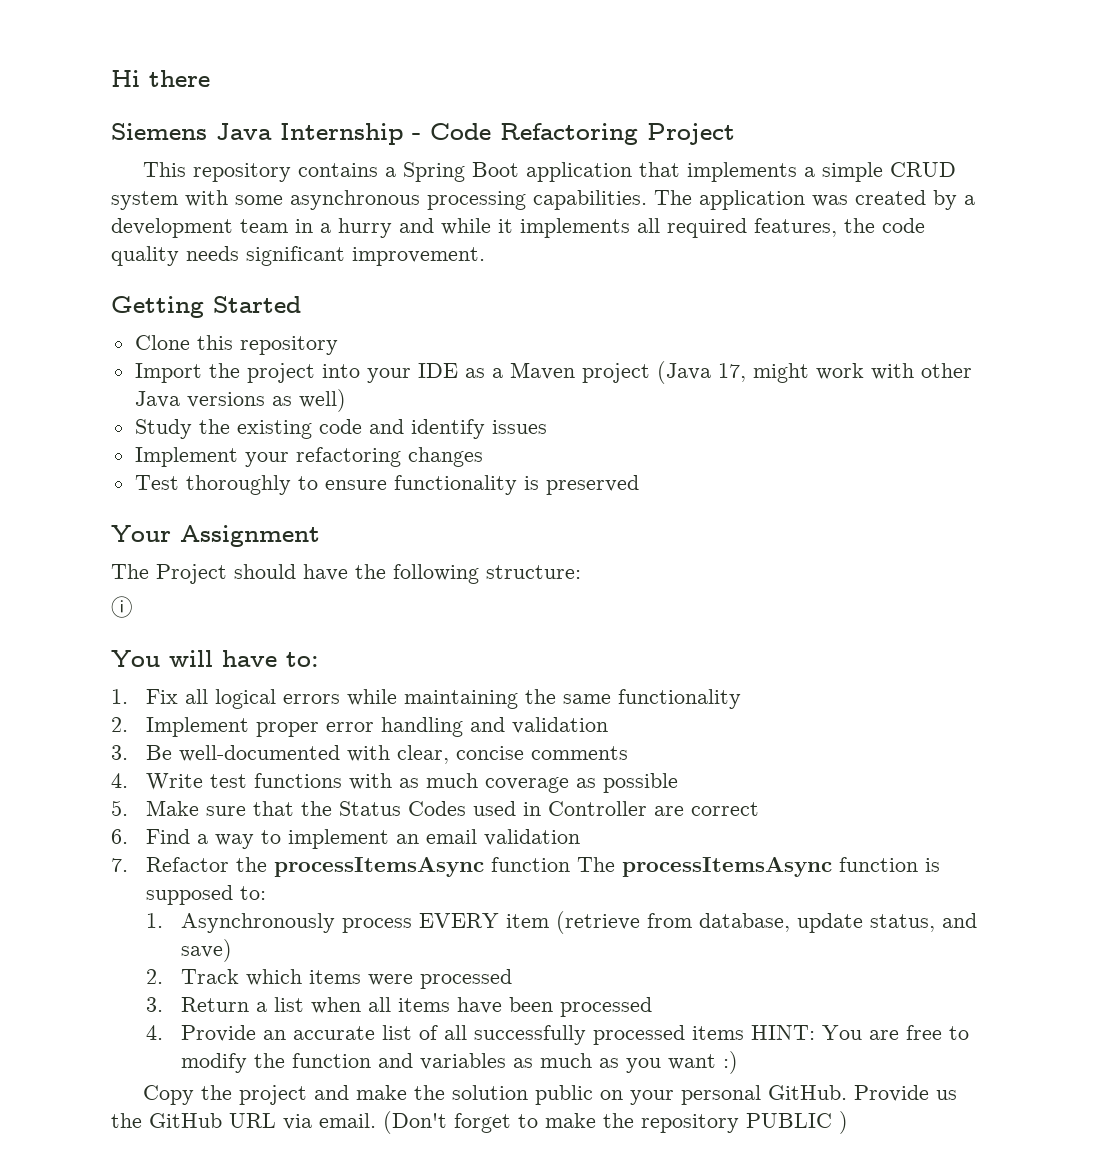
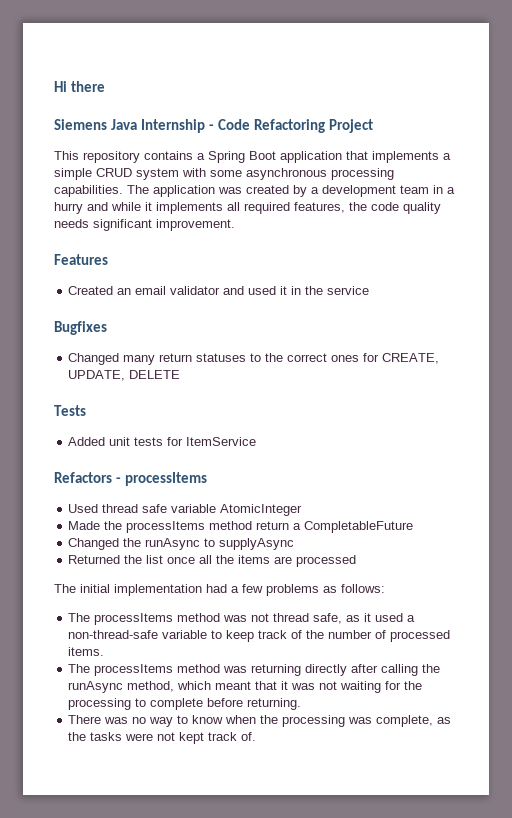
- Getting Started
- Clone this repository
- Import the project into your IDE as a Maven project (Java 17, might work with other Java versions as well)
- Study the existing code and identify issues
- Implement your refactoring changes
- Test thoroughly to ensure functionality is preserved
- Your Assignment
- The Project should have the following structure:
- ⓘ
- You will have to:
- 1. Fix all logical errors while maintaining the same functionality
- 2. Implement proper error handling and validation
- 3. Be well-documented with clear, concise comments
- 4. Write test functions with as much coverage as possible
- 5. Make sure that the Status Codes used in Controller are correct
- 6. Find a way to implement an email validation
- 7. Refactor the processItemsAsync function The processItemsAsync function is supposed to:
- 1. Asynchronously process EVERY item (retrieve from database, update status, and save)
- 2. Track which items were processed
- 3. Return a list when all items have been processed
- 4. Provide an accurate list of all successfully processed items HINT: You are free to modify the function and variables as much as you want :)
- Copy the project and make the solution public on your personal GitHub. Provide us the GitHub URL via email. (Don't forget to make the repository PUBLIC )
+ Features
+ Created an email validator and used it in the service
+ Bugfixes
+ Changed many return statuses to the correct ones for CREATE, UPDATE, DELETE
+ Tests
+ Added unit tests for ItemService
+ Refactors - processItems
+ Used thread safe variable AtomicInteger
+ Made the processItems method return a CompletableFuture
+ Changed the runAsync to supplyAsync
+ Returned the list once all the items are processed
+ The initial implementation had a few problems as follows:
+ The processItems method was not thread safe, as it used a non-thread-safe variable to keep track of the number of processed items.
+ The processItems method was returning directly after calling the runAsync method, which meant that it was not waiting for the processing to complete before returning.
+ There was no way to know when the processing was complete, as the tasks were not kept track of.

